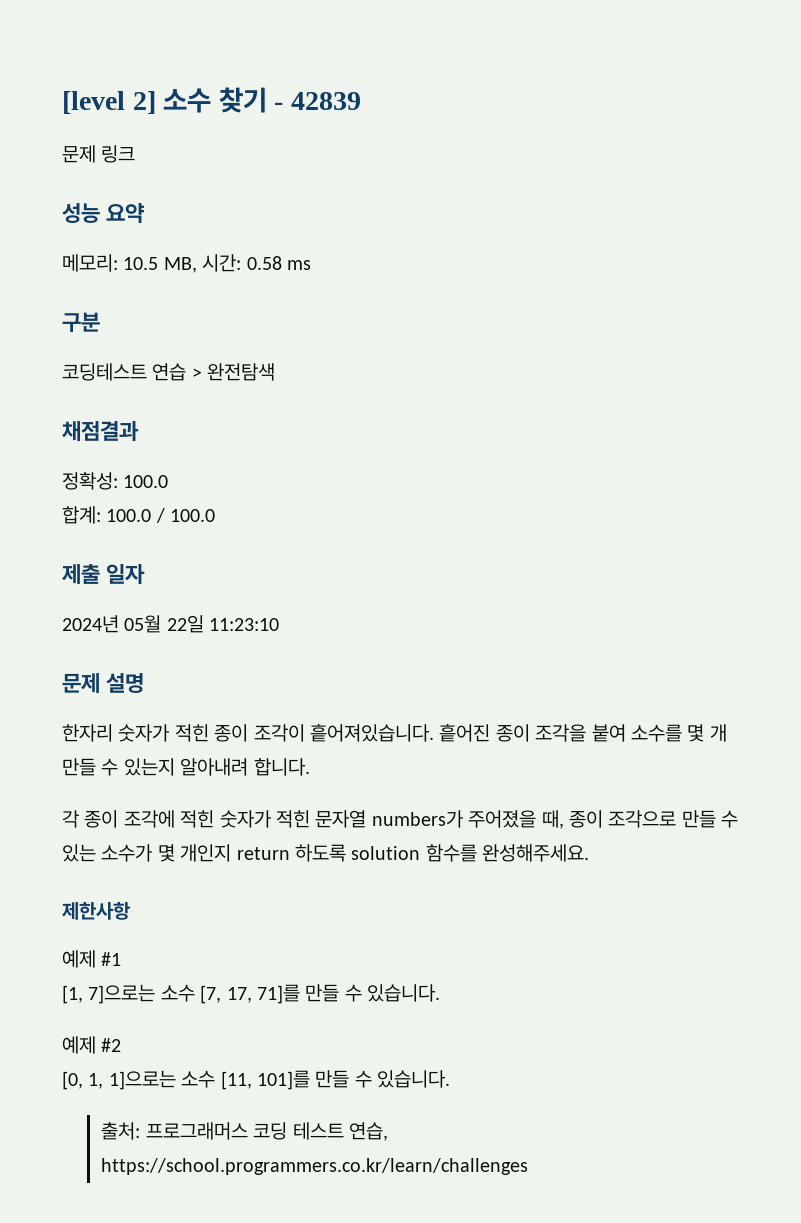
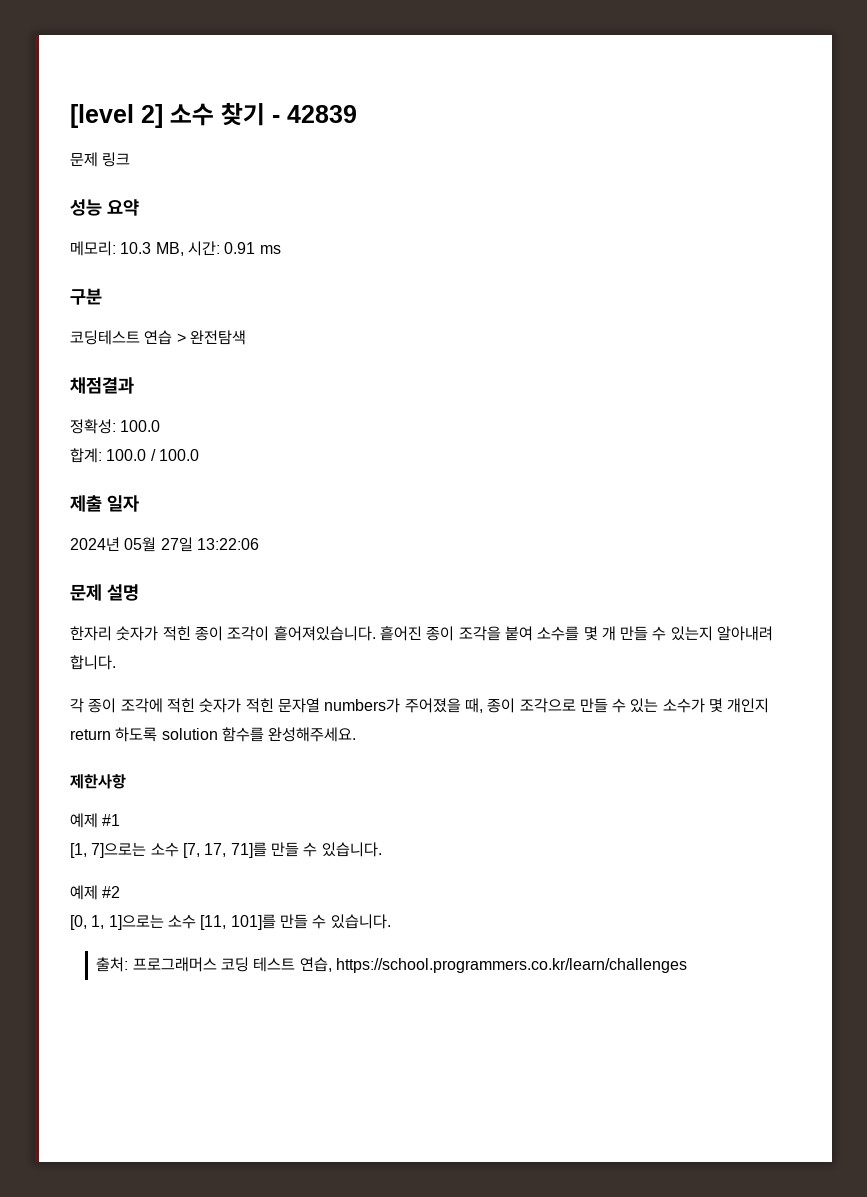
- 메모리: 10.5 MB, 시간: 0.58 ms
+ 메모리: 10.3 MB, 시간: 0.91 ms
- 2024년 05월 22일 11:23:10
+ 2024년 05월 27일 13:22:06

